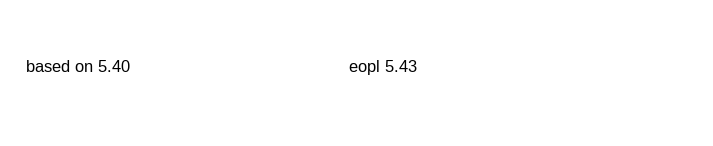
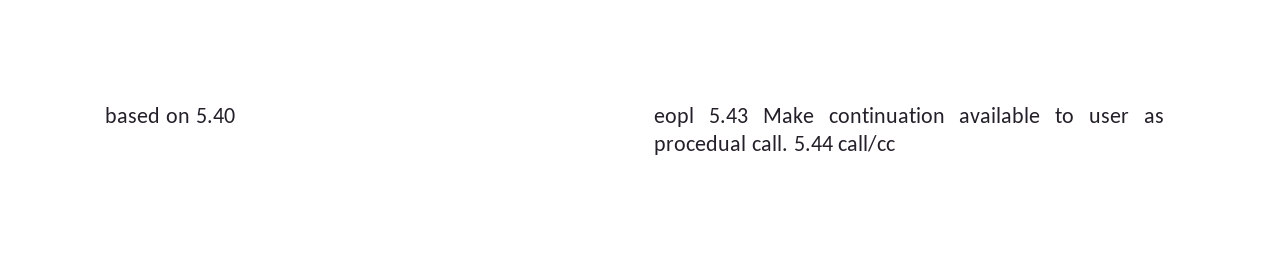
- eopl 5.43
+ eopl 5.43 Make continuation available to user as procedual call. 5.44 call/cc

